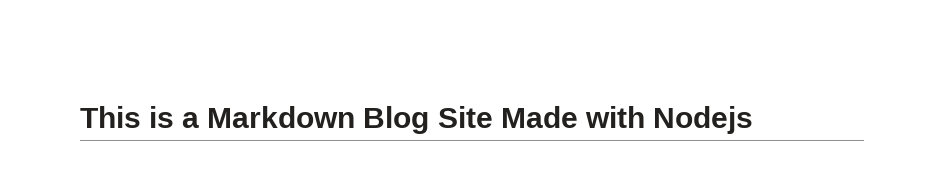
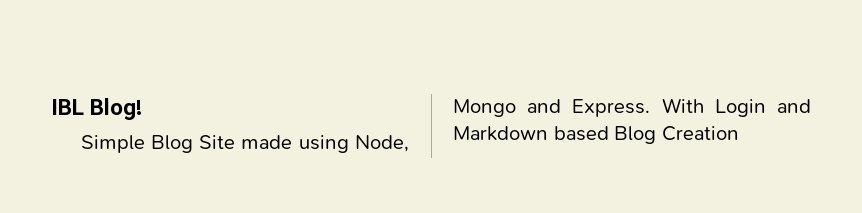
- This is a Markdown Blog Site Made with Nodejs
+ IBL Blog!
+ Simple Blog Site made using Node, Mongo and Express. With Login and Markdown based Blog Creation

